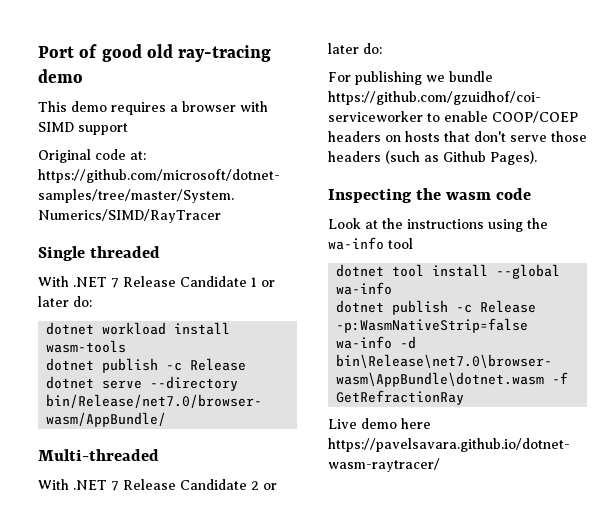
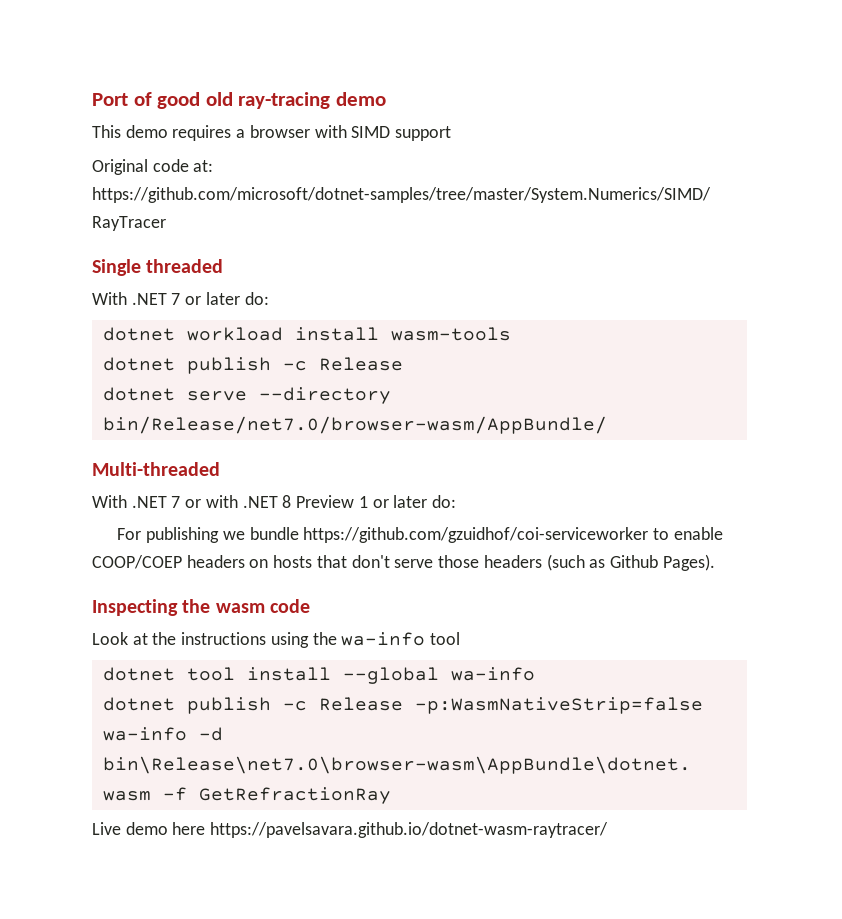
- With .NET 7 Release Candidate 1 or later do:
+ With .NET 7 or later do:
- With .NET 7 Release Candidate 2 or later do:
+ With .NET 7 or with .NET 8 Preview 1 or later do:

